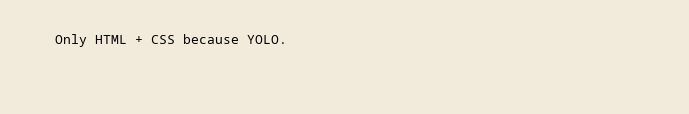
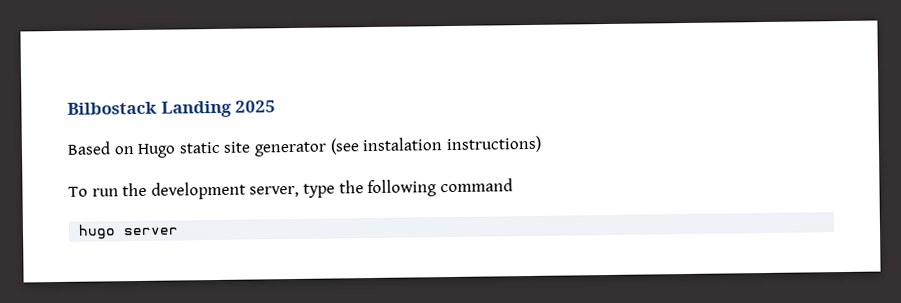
- Only HTML + CSS because YOLO.
+ Bilbostack Landing 2025
+ Based on Hugo static site generator (see instalation instructions)
+ To run the development server, type the following command
+ hugo server

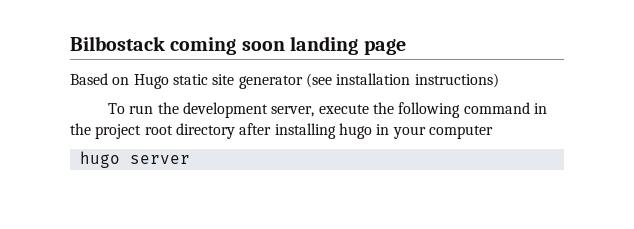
- Bilbostack Landing 2025
+ Bilbostack coming soon landing page
- Based on Hugo static site generator (see instalation instructions)
+ Based on Hugo static site generator (see installation instructions)
- To run the development server, type the following command
+ To run the development server, execute the following command in the project root directory after installing hugo in your computer

